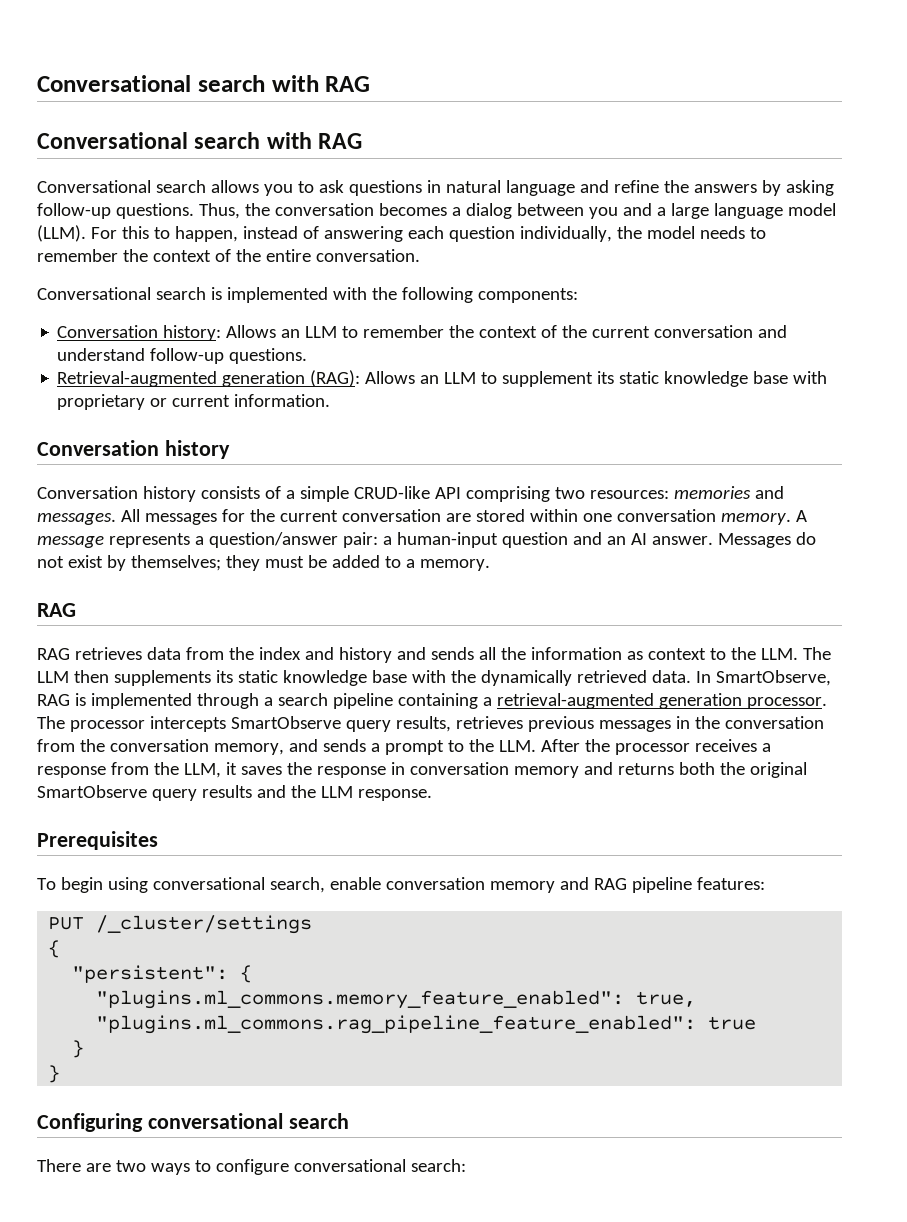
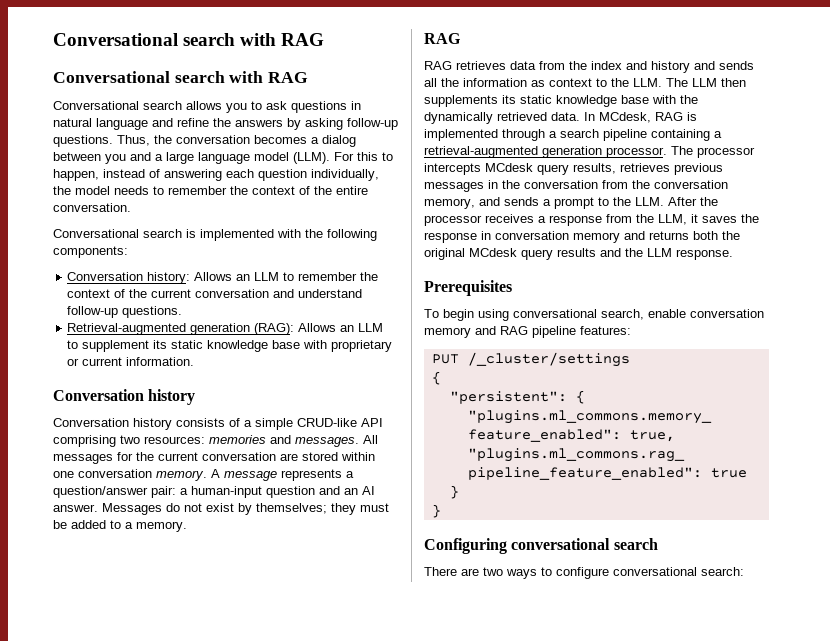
- In SmartObserve, RAG is implemented through a search pipeline containing a retrieval-augmented generation processor.
+ In MCdesk, RAG is implemented through a search pipeline containing a retrieval-augmented generation processor.
- The processor intercepts SmartObserve query results, retrieves previous messages in the conversation from the conversation memory, and sends a prompt to the LLM. After the processor receives a response from the LLM, it saves the response in conversation memory and returns both the original SmartObserve query results and the LLM response.
+ The processor intercepts MCdesk query results, retrieves previous messages in the conversation from the conversation memory, and sends a prompt to the LLM. After the processor receives a response from the LLM, it saves the response in conversation memory and returns both the original MCdesk query results and the LLM response.

